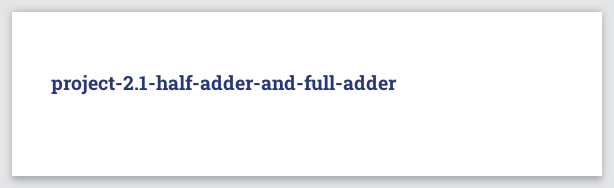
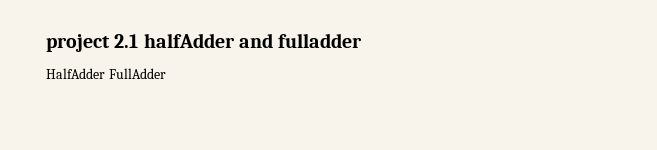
- project-2.1-half-adder-and-full-adder
+ project 2.1 halfAdder and fulladder
+ HalfAdder FullAdder

